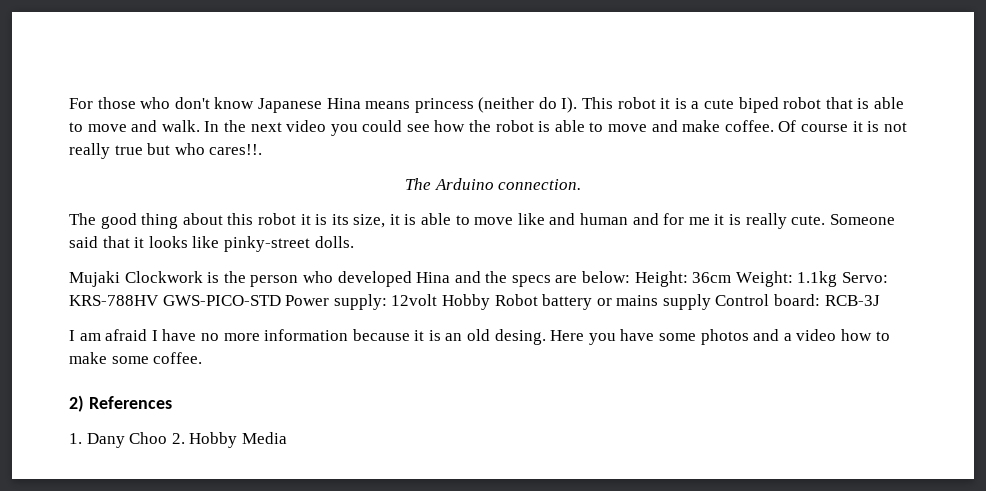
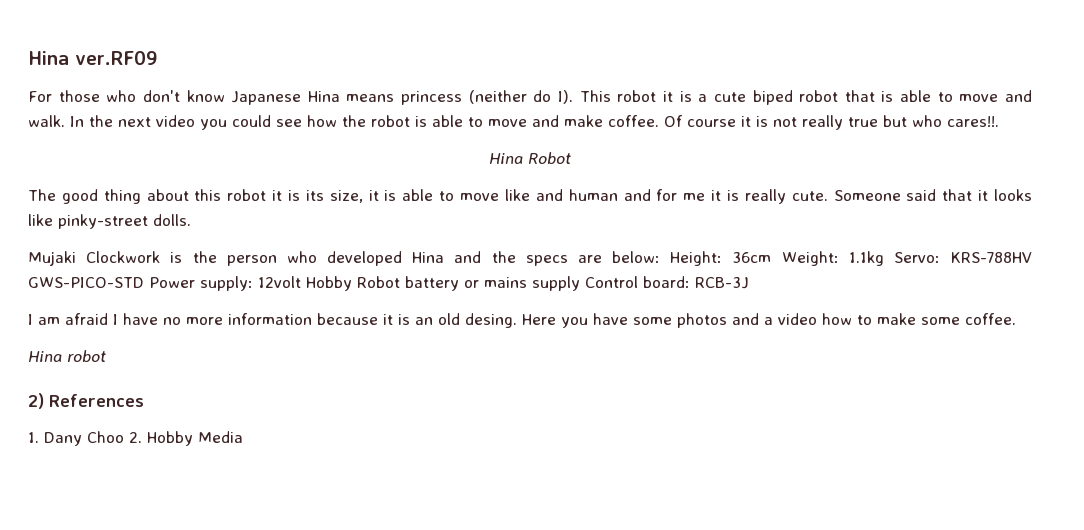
+ Hina ver.RF09
- The Arduino connection.
+ Hina Robot
+ Hina robot

